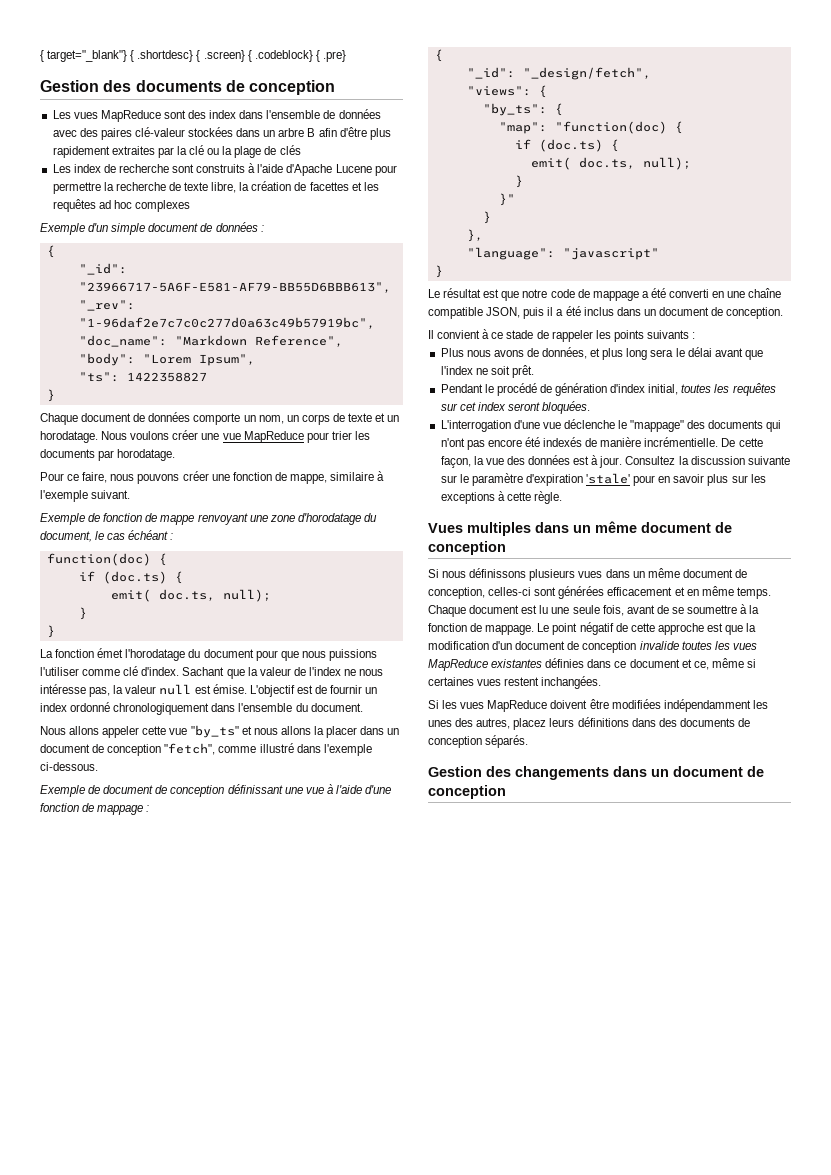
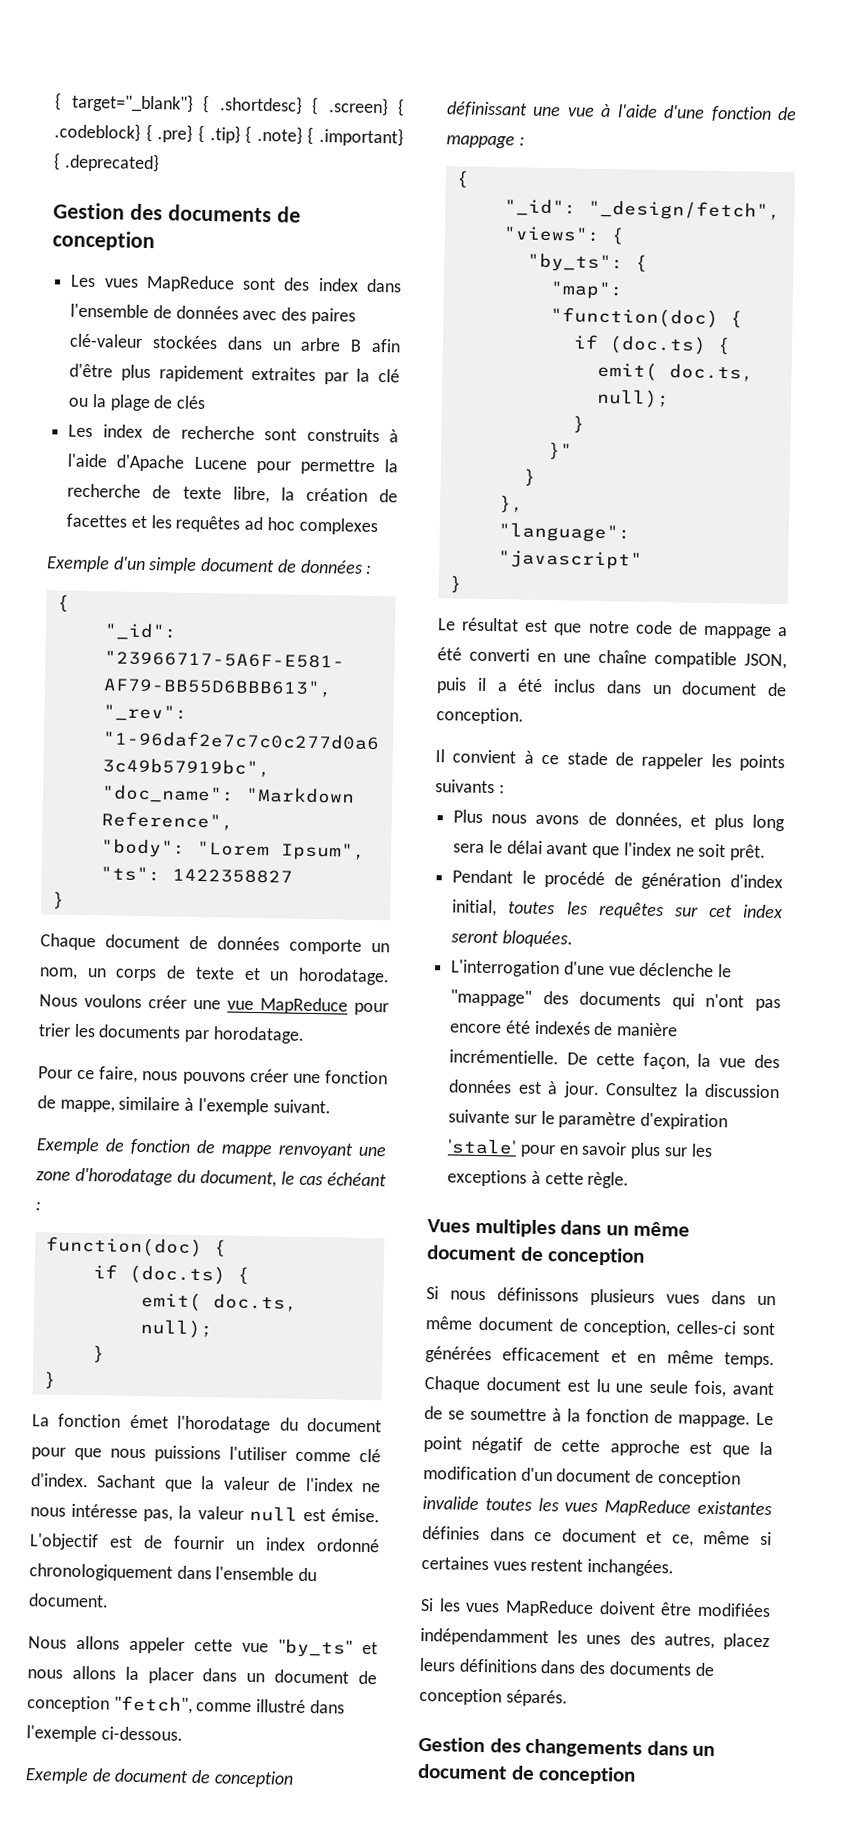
- { target="_blank"} { .shortdesc} { .screen} { .codeblock} { .pre}
+ { target="_blank"} { .shortdesc} { .screen} { .codeblock} { .pre} { .tip} { .note} { .important} { .deprecated}

